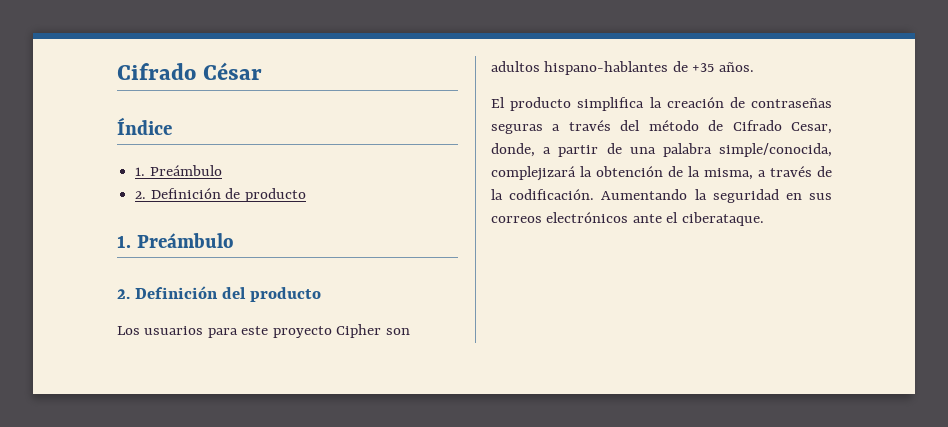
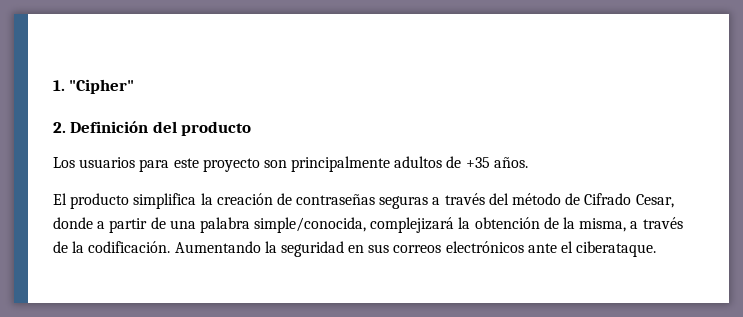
- Cifrado César
- Índice
- 1. Preámbulo
- 2. Definición de producto
- 1. Preámbulo
+ 1. "Cipher"
- Los usuarios para este proyecto Cipher son adultos hispano-hablantes de +35 años.
+ Los usuarios para este proyecto son principalmente adultos de +35 años.
- El producto simplifica la creación de contraseñas seguras a través del método de Cifrado Cesar, donde, a partir de una palabra simple/conocida, complejizará la obtención de la misma, a través de la codificación.
+ El producto simplifica la creación de contraseñas seguras a través del método de Cifrado Cesar, donde a partir de una palabra simple/conocida, complejizará la obtención de la misma, a través de la codificación.

